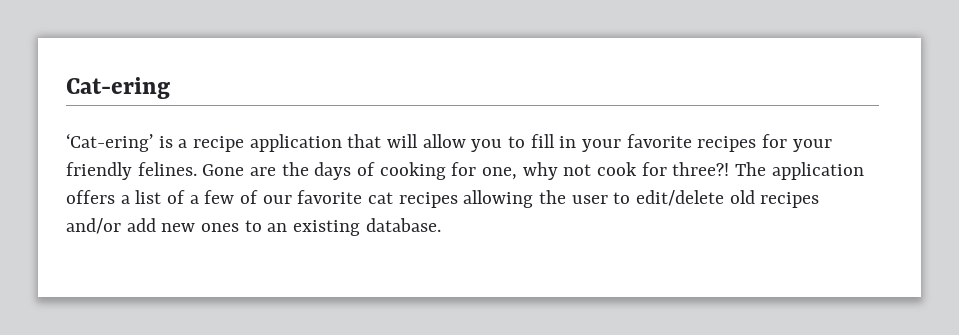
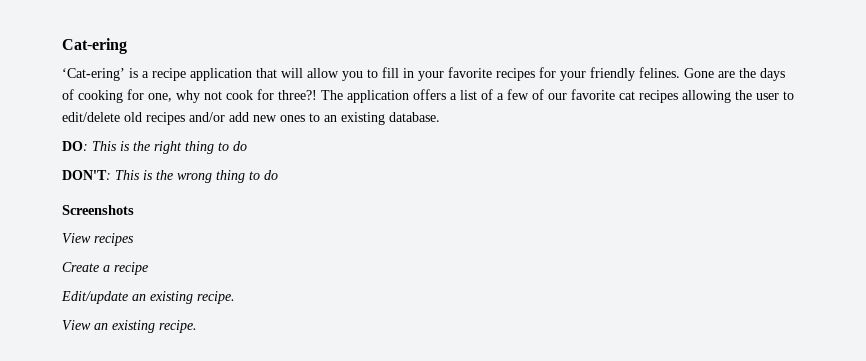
+ DO: This is the right thing to do
+ DON'T: This is the wrong thing to do
+ Screenshots
+ View recipes
+ Create a recipe
+ Edit/update an existing recipe.
+ View an existing recipe.

